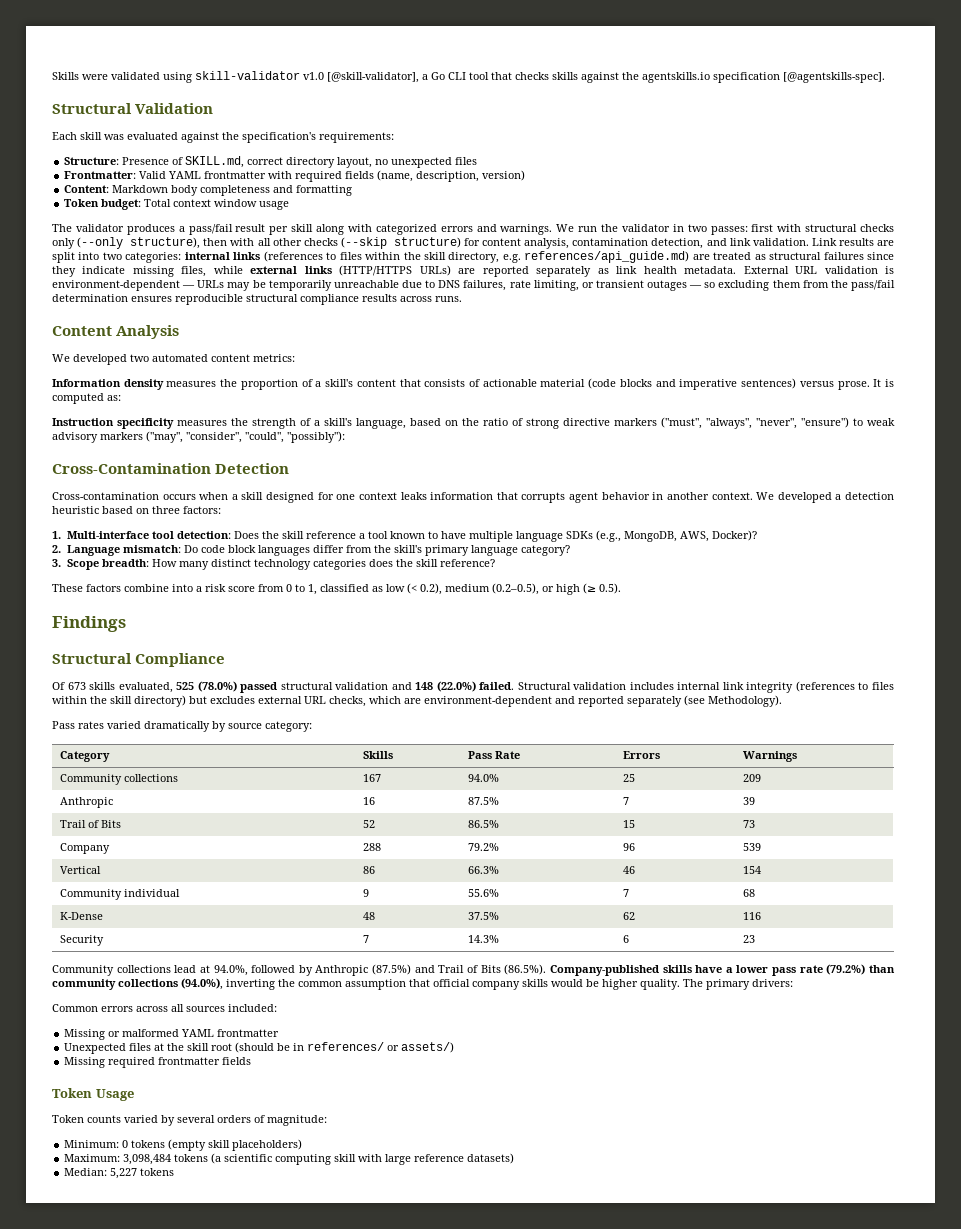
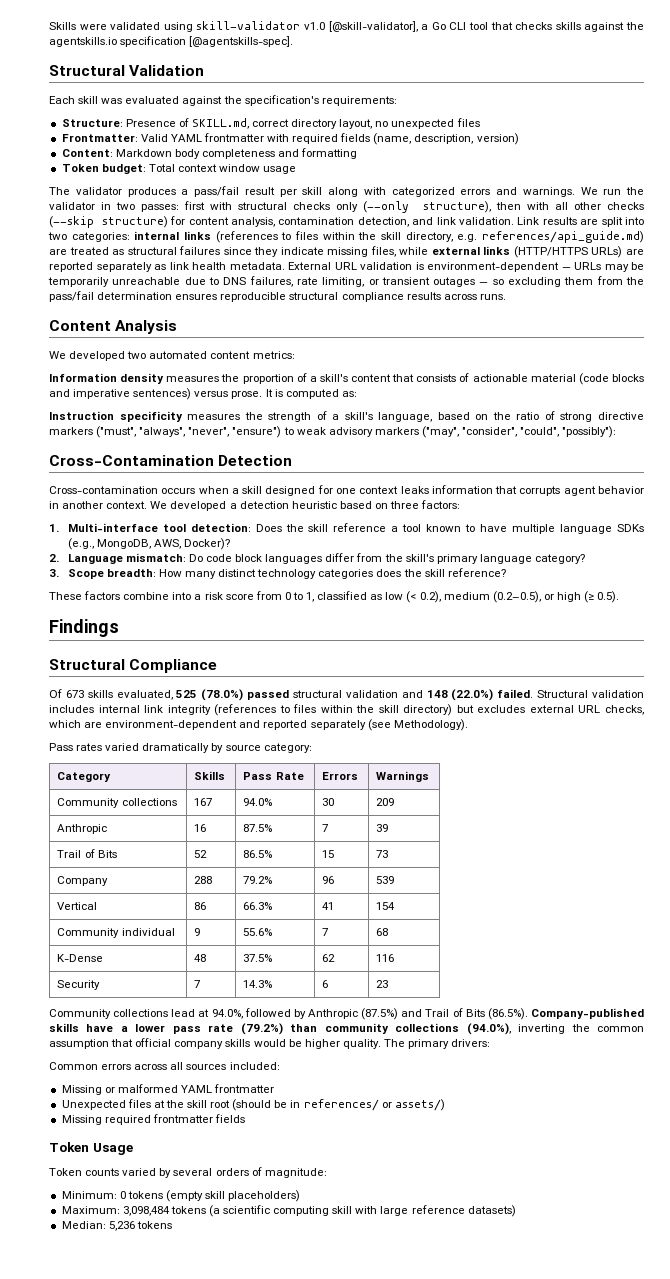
- Community collections | 167 | 94.0% | 25 | 209
+ Community collections | 167 | 94.0% | 30 | 209
- Vertical | 86 | 66.3% | 46 | 154
+ Vertical | 86 | 66.3% | 41 | 154
- Median: 5,227 tokens
+ Median: 5,236 tokens

